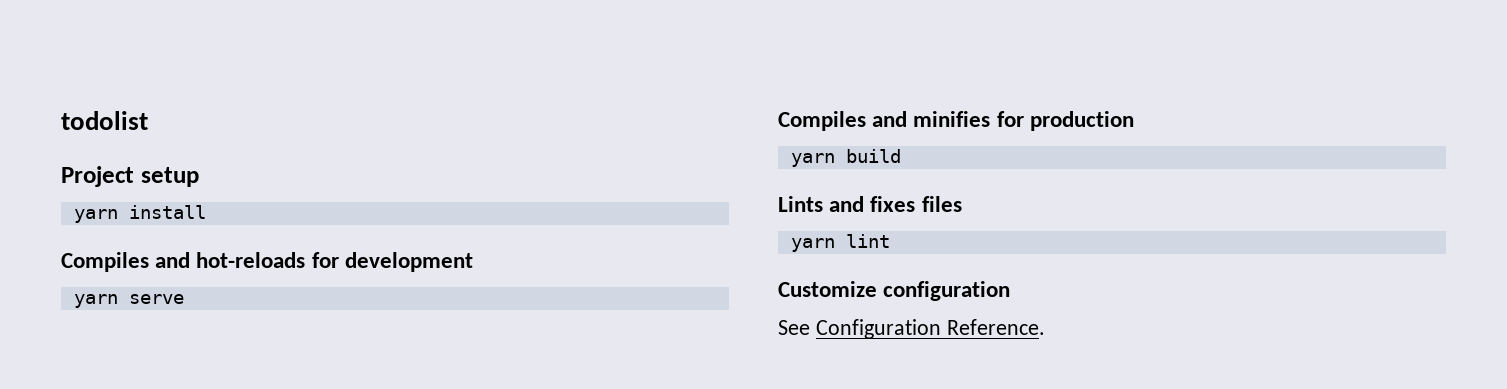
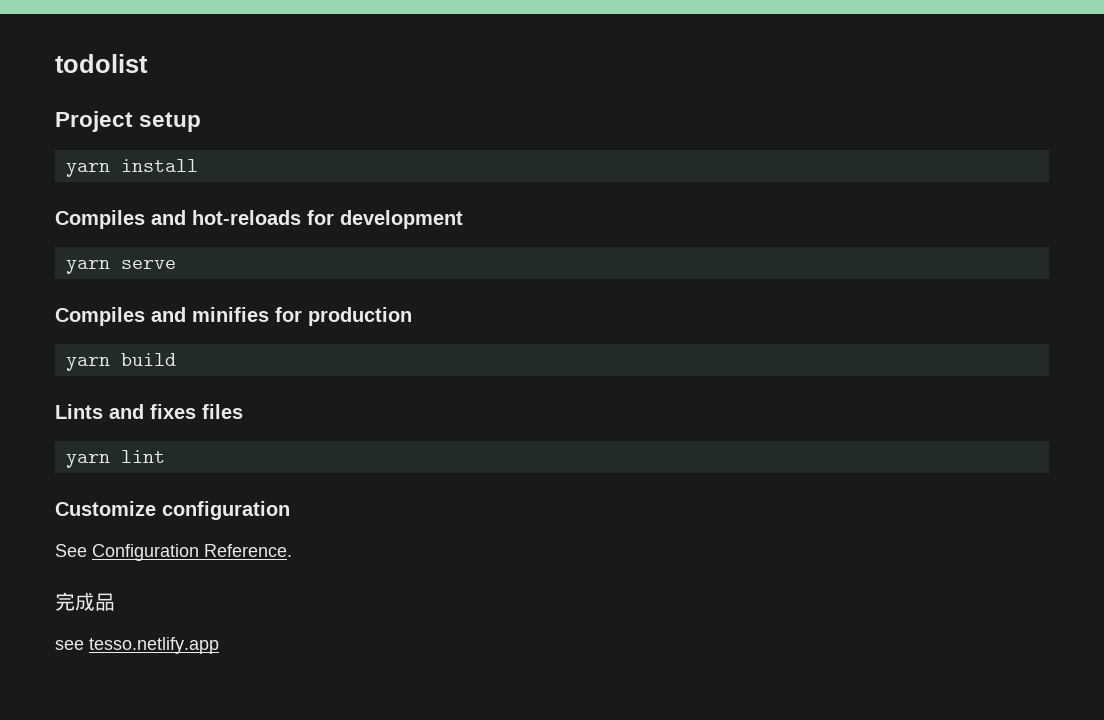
+ 完成品
+ see tesso.netlify.app

